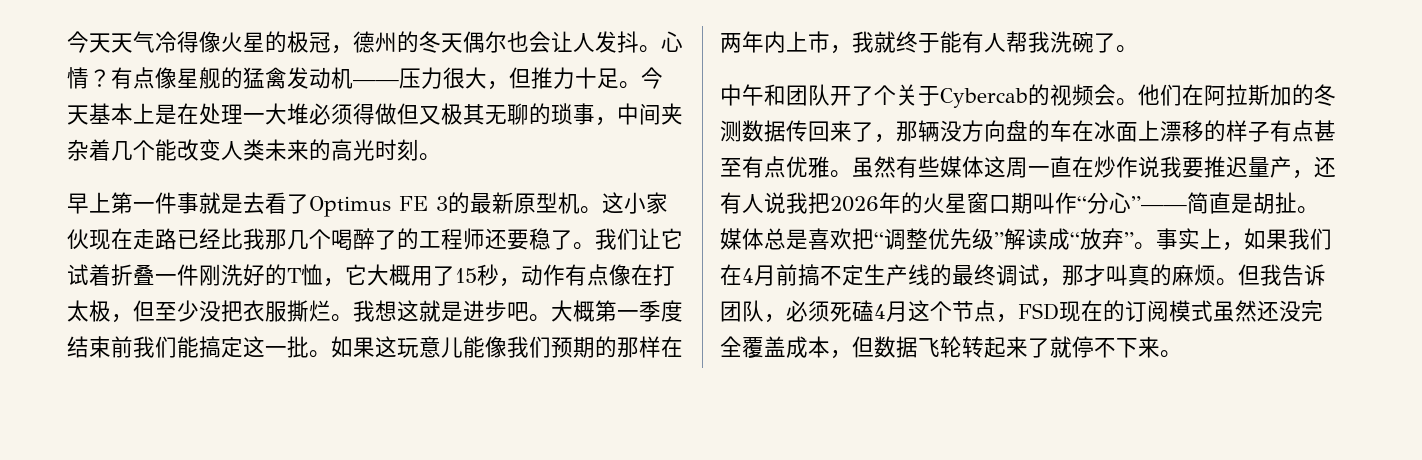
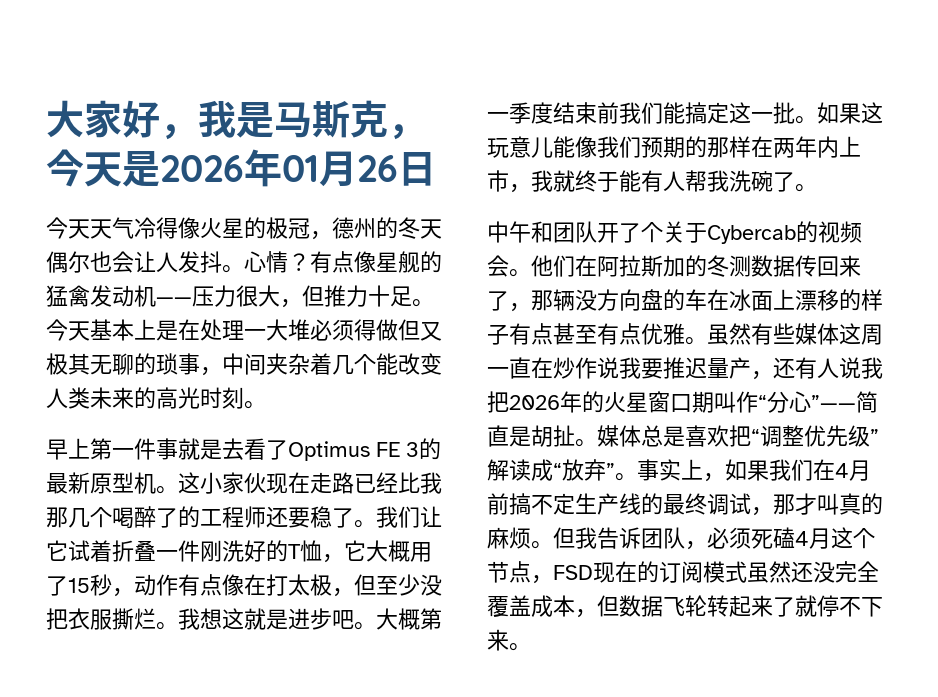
+ 大家好，我是马斯克，今天是2026年01月26日

